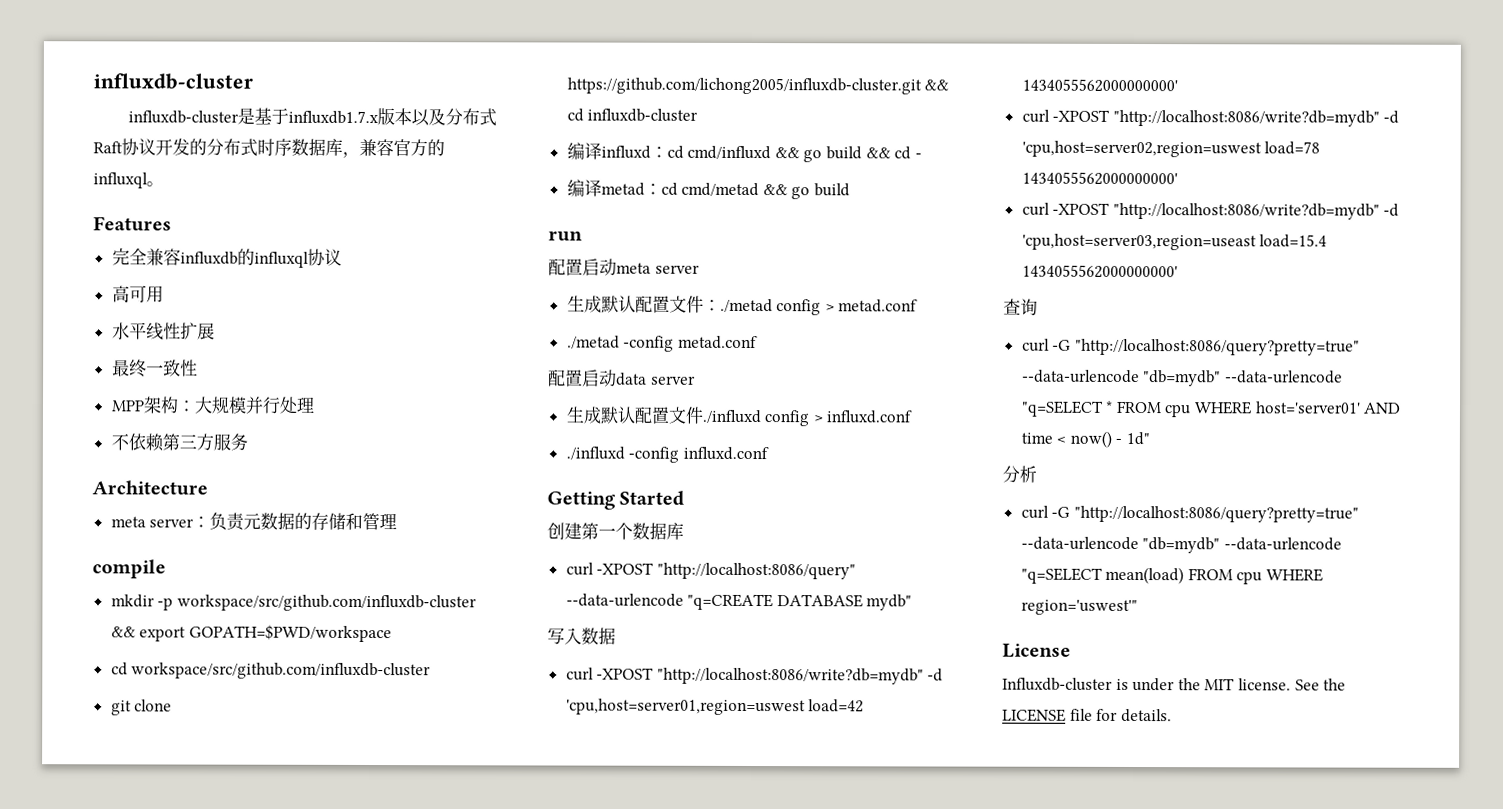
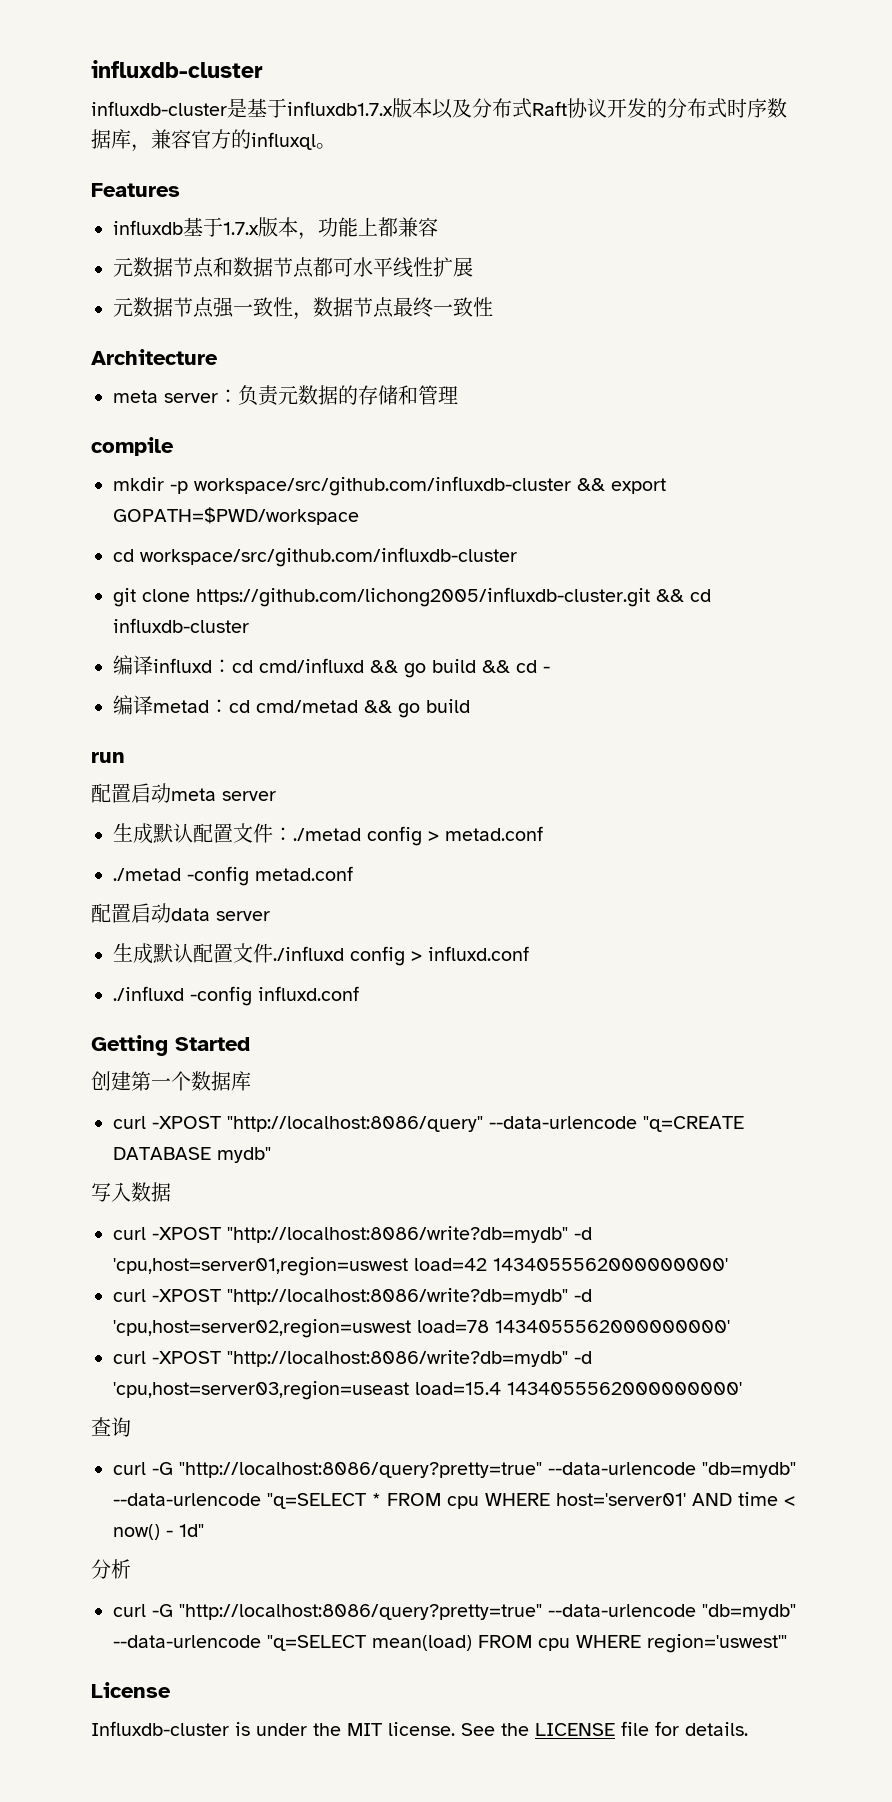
- 完全兼容influxdb的influxql协议
- 高可用
- 水平线性扩展
- 最终一致性
- MPP架构：大规模并行处理
- 不依赖第三方服务
+ influxdb基于1.7.x版本，功能上都兼容
+ 元数据节点和数据节点都可水平线性扩展
+ 元数据节点强一致性，数据节点最终一致性

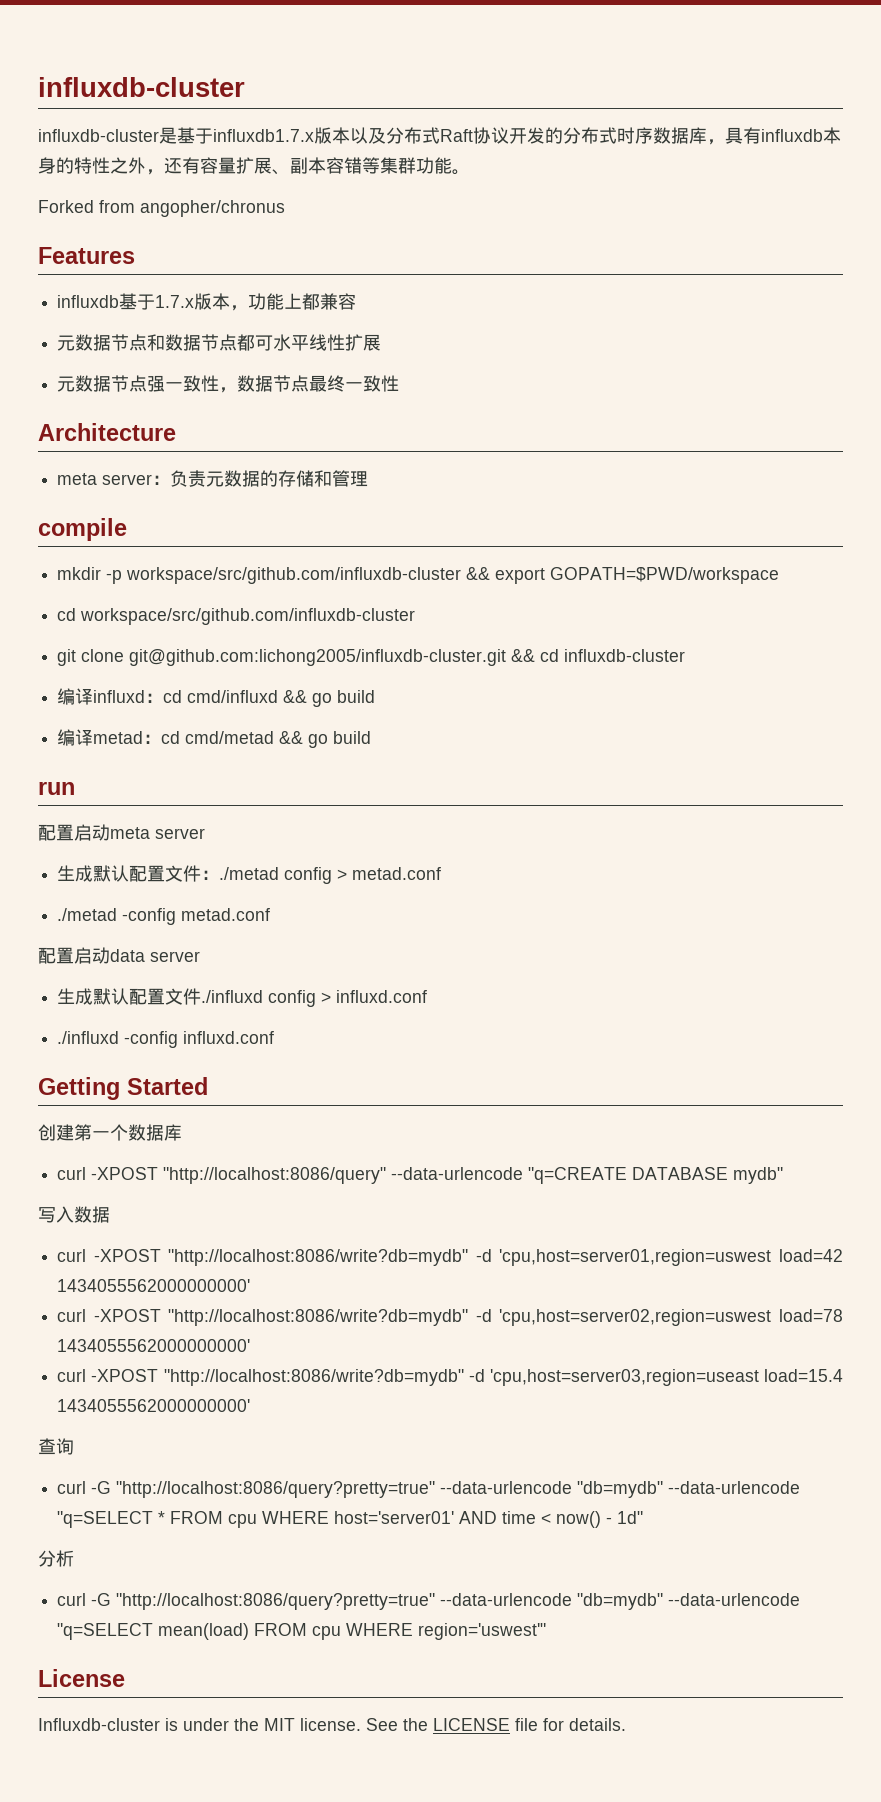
- influxdb-cluster是基于influxdb1.7.x版本以及分布式Raft协议开发的分布式时序数据库，兼容官方的influxql。
+ influxdb-cluster是基于influxdb1.7.x版本以及分布式Raft协议开发的分布式时序数据库，具有influxdb本身的特性之外，还有容量扩展、副本容错等集群功能。
+ Forked from angopher/chronus
- git clone https://github.com/lichong2005/influxdb-cluster.git && cd influxdb-cluster
+ git clone git@github.com:lichong2005/influxdb-cluster.git && cd influxdb-cluster
- 编译influxd：cd cmd/influxd && go build && cd -
+ 编译influxd：cd cmd/influxd && go build

